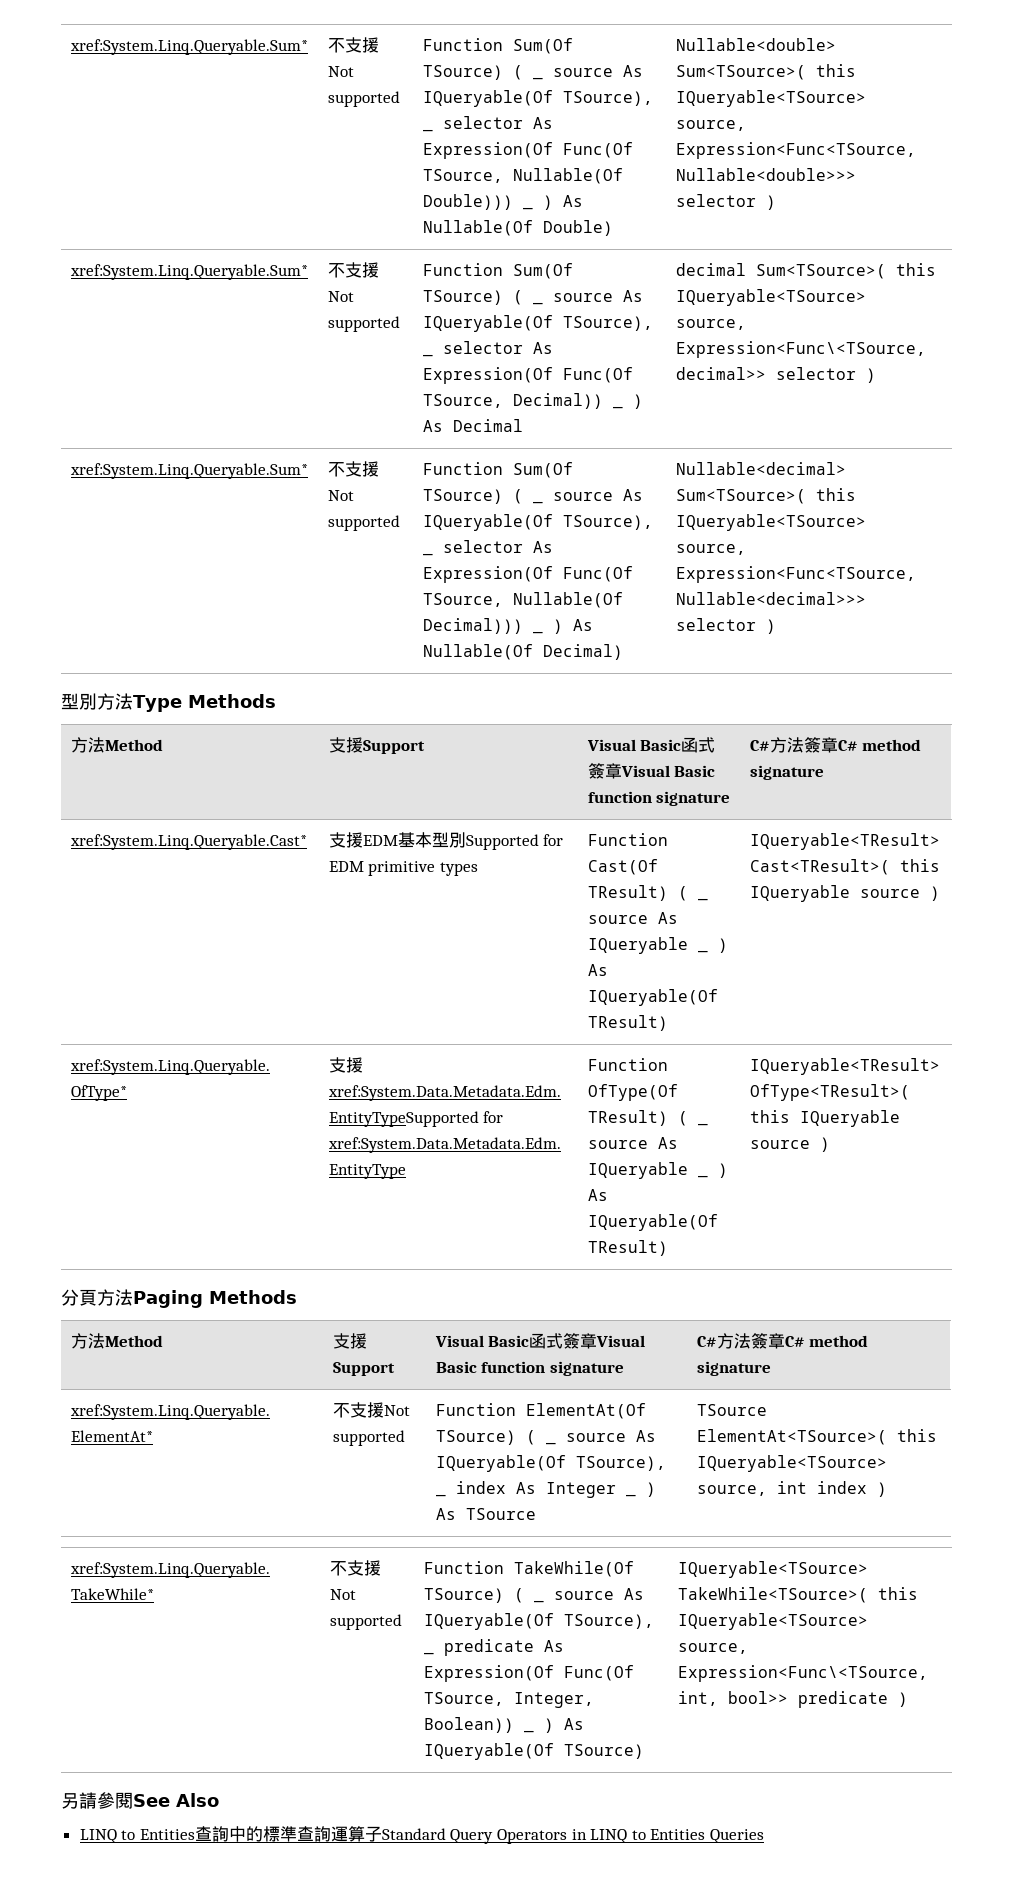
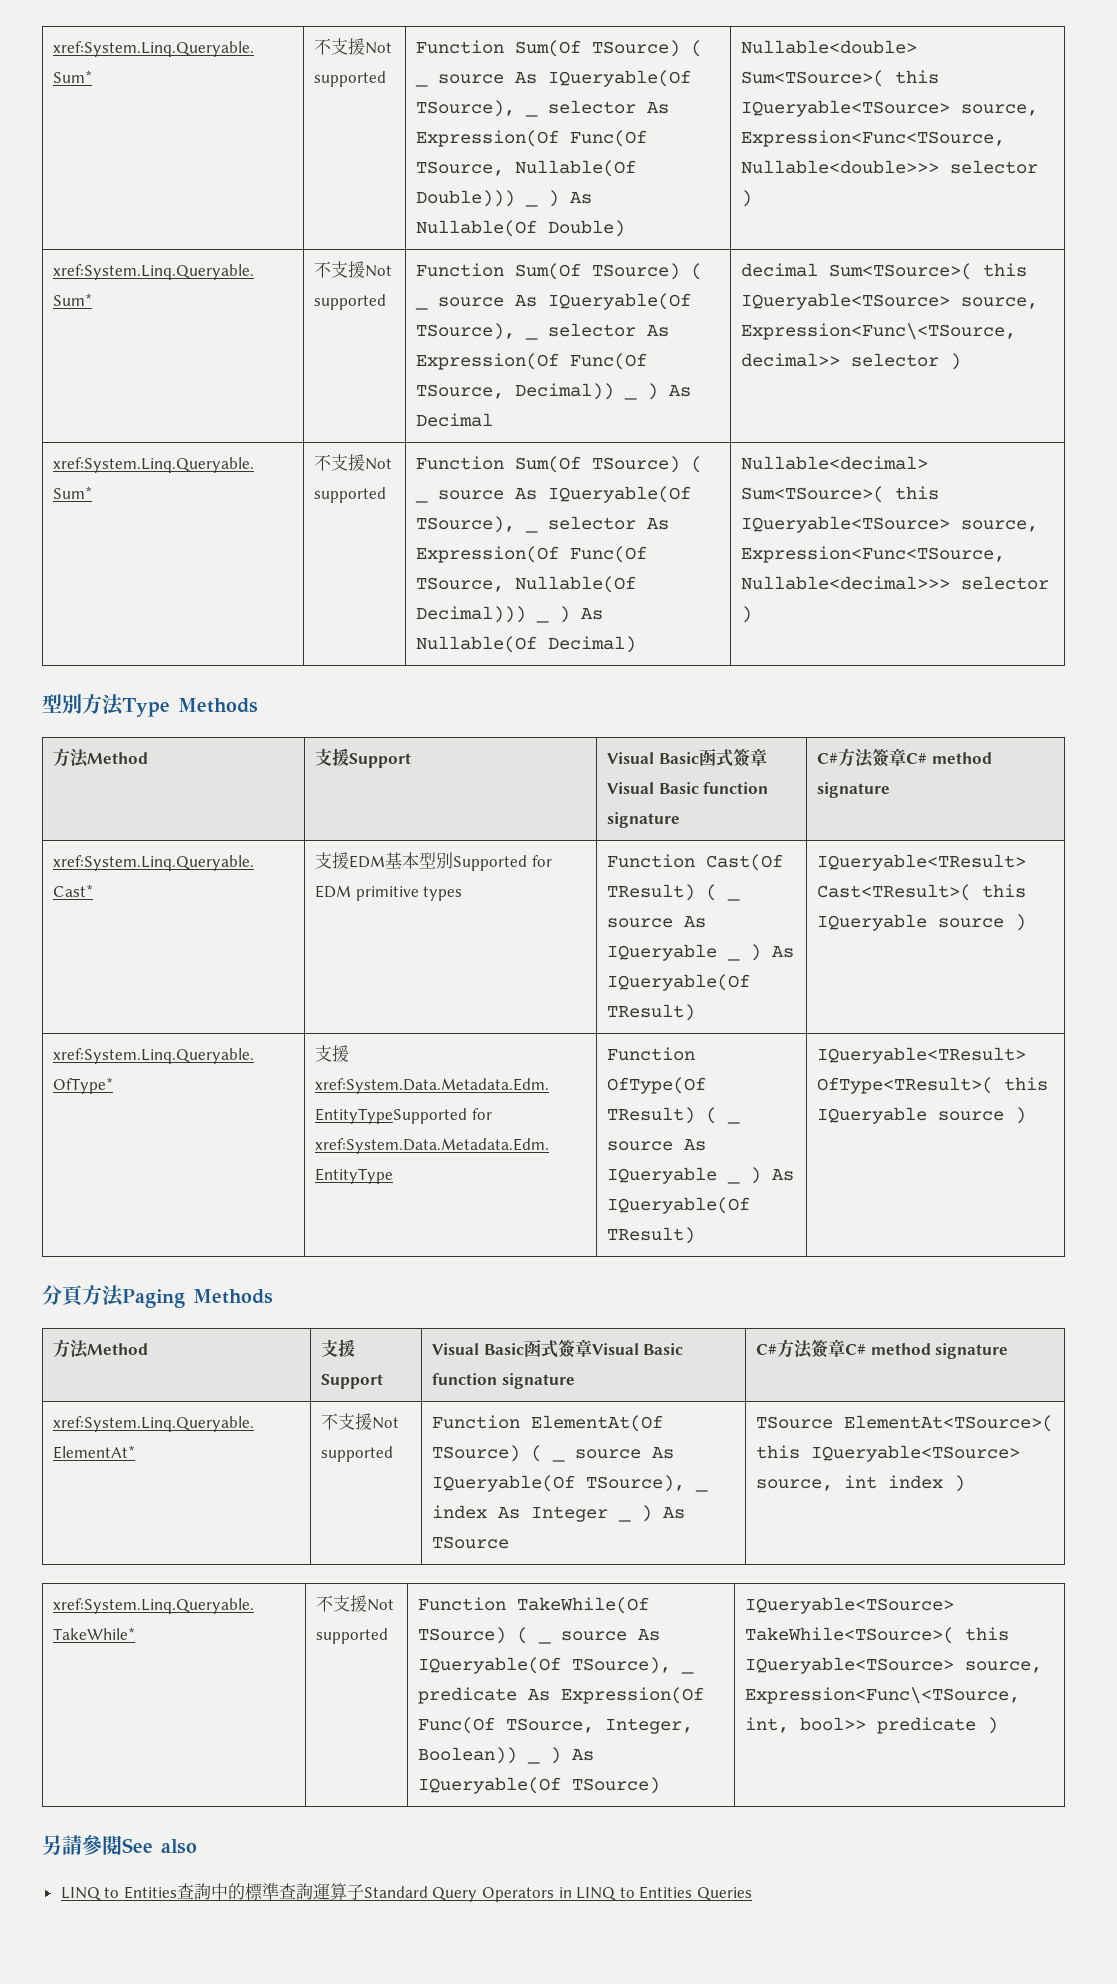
- 另請參閱See Also
+ 另請參閱See also

